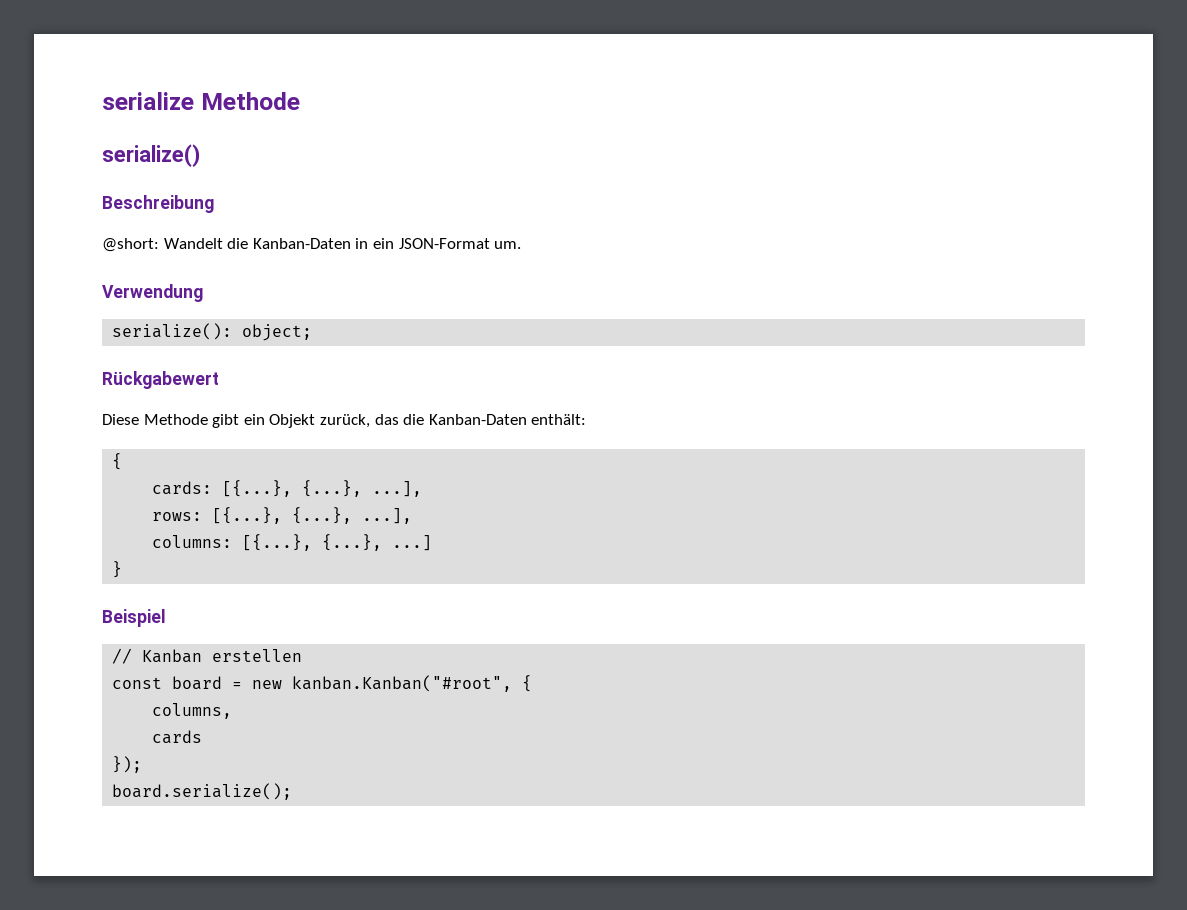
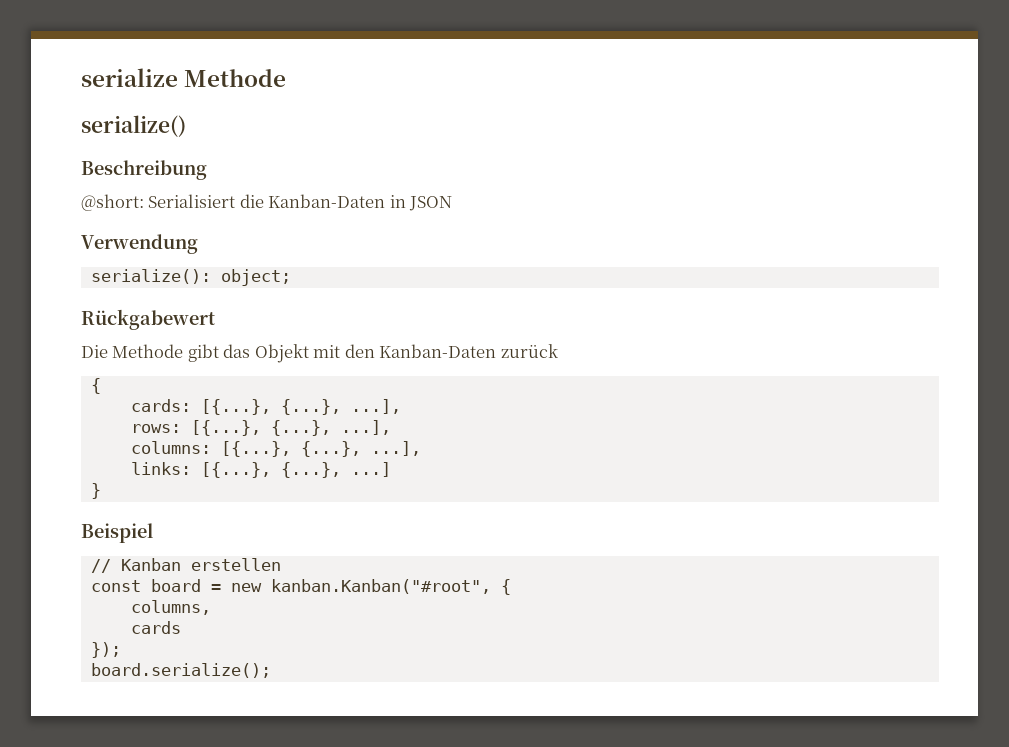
- @short: Wandelt die Kanban-Daten in ein JSON-Format um.
+ @short: Serialisiert die Kanban-Daten in JSON
- Diese Methode gibt ein Objekt zurück, das die Kanban-Daten enthält:
+ Die Methode gibt das Objekt mit den Kanban-Daten zurück
- columns: [{...}, {...}, ...]
+ columns: [{...}, {...}, ...],
+ links: [{...}, {...}, ...]

